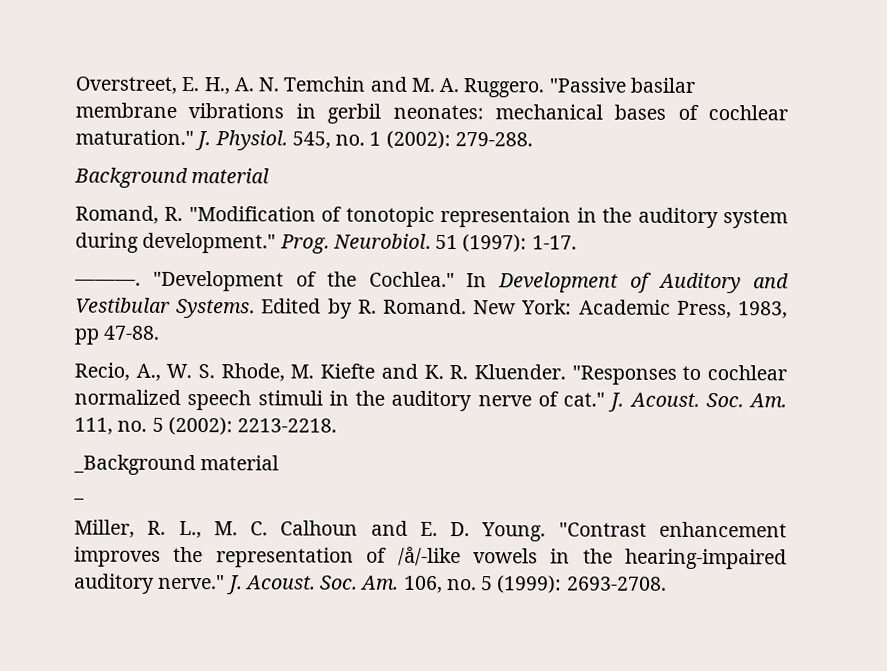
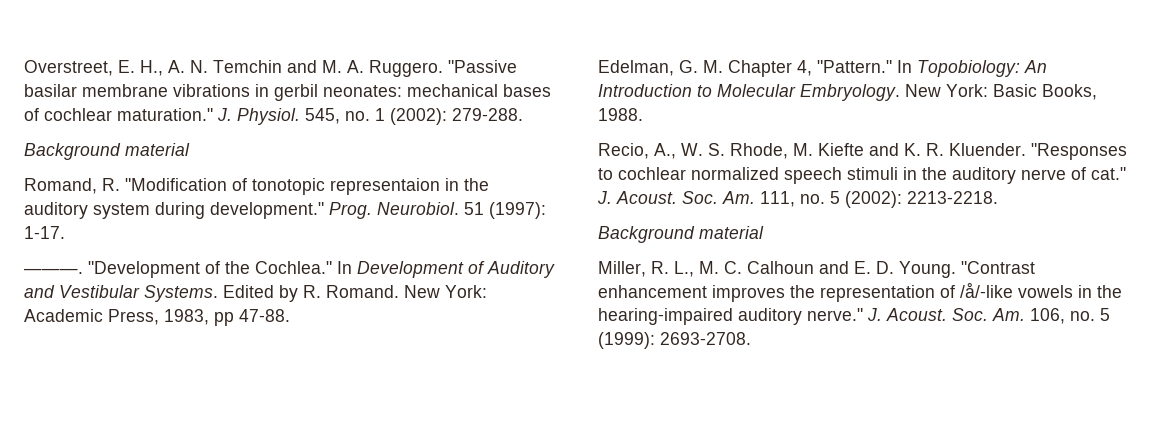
+ Edelman, G. M. Chapter 4, "Pattern." In Topobiology: An Introduction to Molecular Embryology. New York: Basic Books, 1988.
  Soc. Am. 111, no. 5 (2002): 2213-2218.
- _Background material
- _
+ Background material

